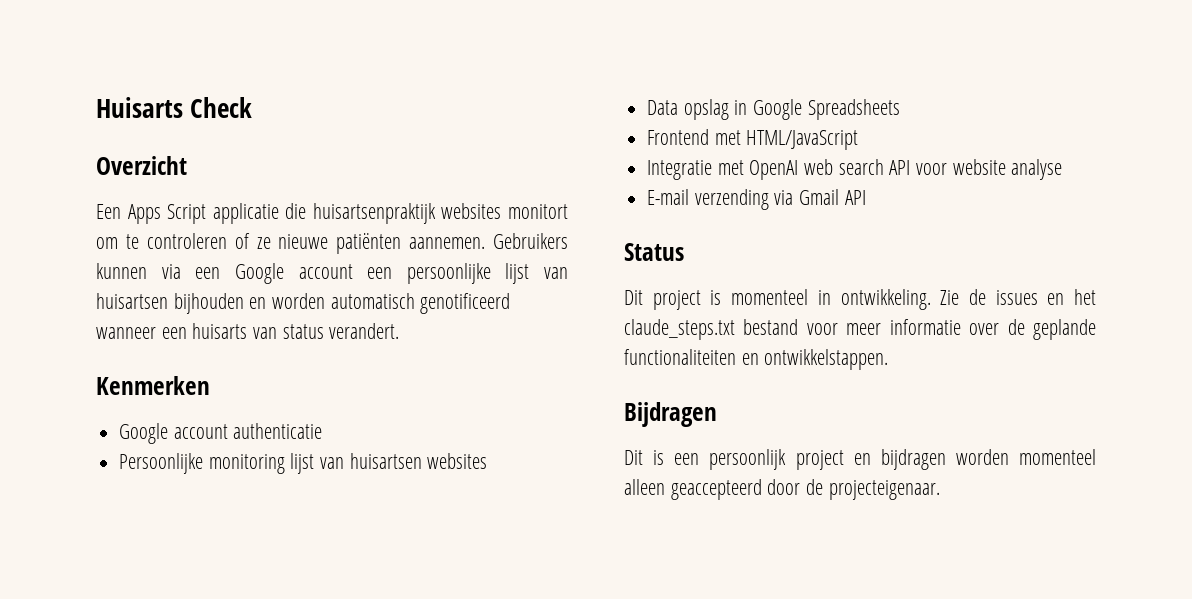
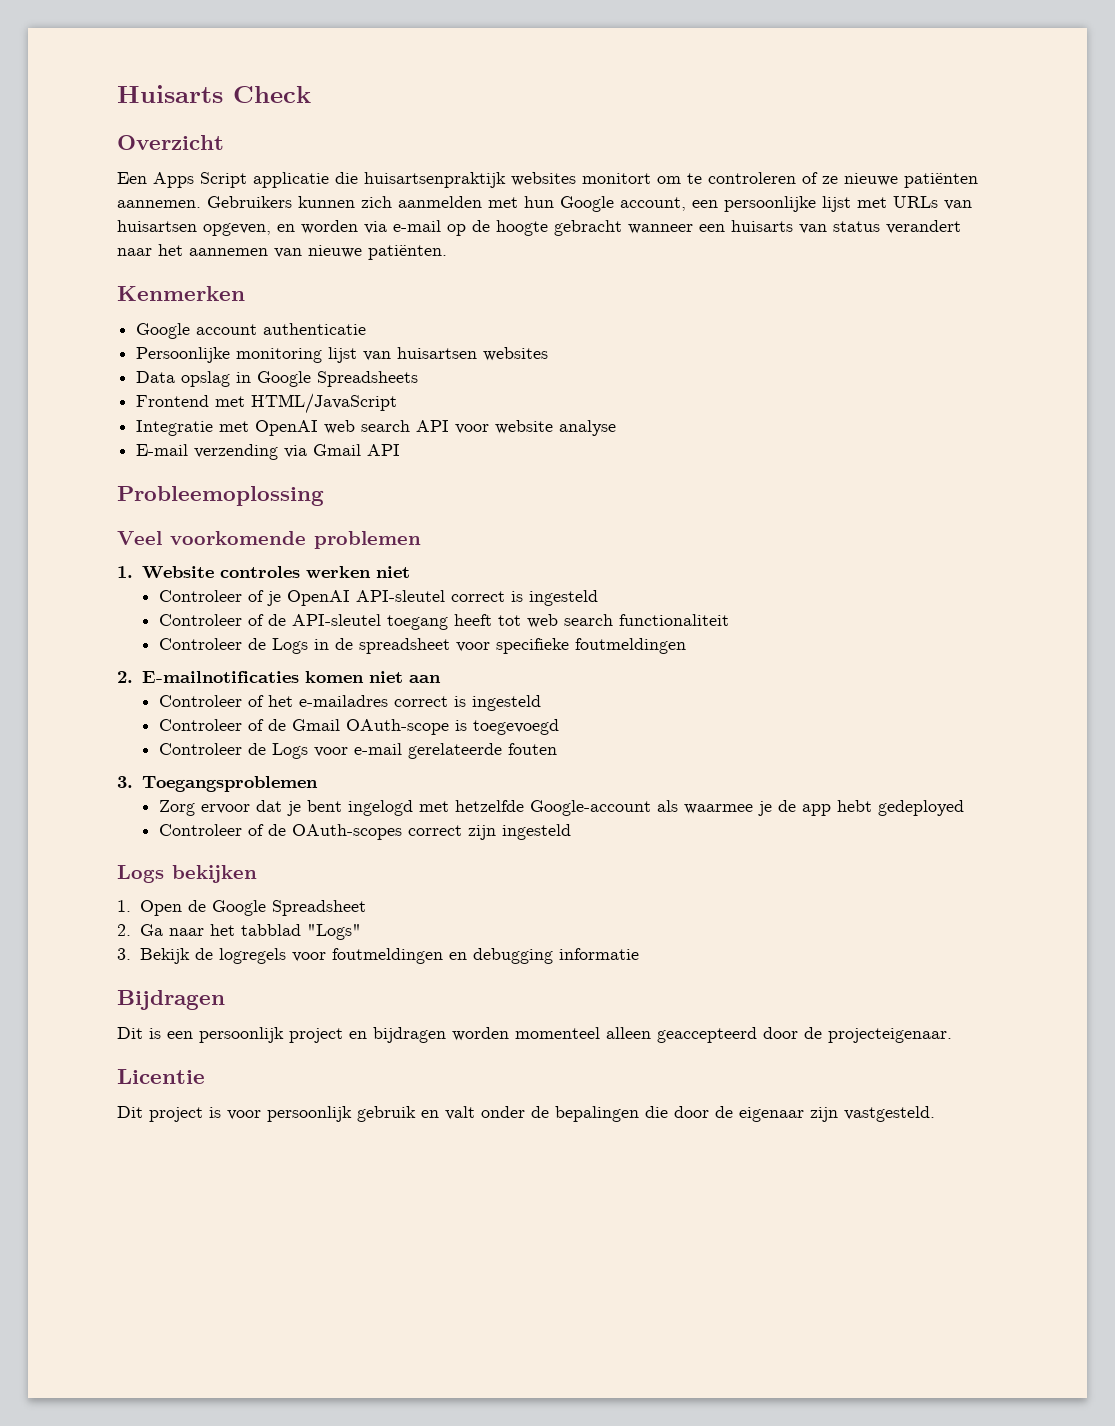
- Gebruikers kunnen via een Google account een persoonlijke lijst van huisartsen bijhouden en worden automatisch genotificeerd wanneer een huisarts van status verandert.
+ Gebruikers kunnen zich aanmelden met hun Google account, een persoonlijke lijst met URLs van huisartsen opgeven, en worden via e-mail op de hoogte gebracht wanneer een huisarts van status verandert naar het aannemen van nieuwe patiënten.
- Status
- Dit project is momenteel in ontwikkeling. Zie de issues en het claude_steps.txt bestand voor meer informatie over de geplande functionaliteiten en ontwikkelstappen.
+ Probleemoplossing
+ Veel voorkomende problemen
+ 1. Website controles werken niet
+ Controleer of je OpenAI API-sleutel correct is ingesteld
+ Controleer of de API-sleutel toegang heeft tot web search functionaliteit
+ Controleer de Logs in de spreadsheet voor specifieke foutmeldingen
+ 2. E-mailnotificaties komen niet aan
+ Controleer of het e-mailadres correct is ingesteld
+ Controleer of de Gmail OAuth-scope is toegevoegd
+ Controleer de Logs voor e-mail gerelateerde fouten
+ 3. Toegangsproblemen
+ Zorg ervoor dat je bent ingelogd met hetzelfde Google-account als waarmee je de app hebt gedeployed
+ Controleer of de OAuth-scopes correct zijn ingesteld
+ Logs bekijken
+ 1. Open de Google Spreadsheet
+ 2. Ga naar het tabblad "Logs"
+ 3. Bekijk de logregels voor foutmeldingen en debugging informatie
+ Licentie
+ Dit project is voor persoonlijk gebruik en valt onder de bepalingen die door de eigenaar zijn vastgesteld.

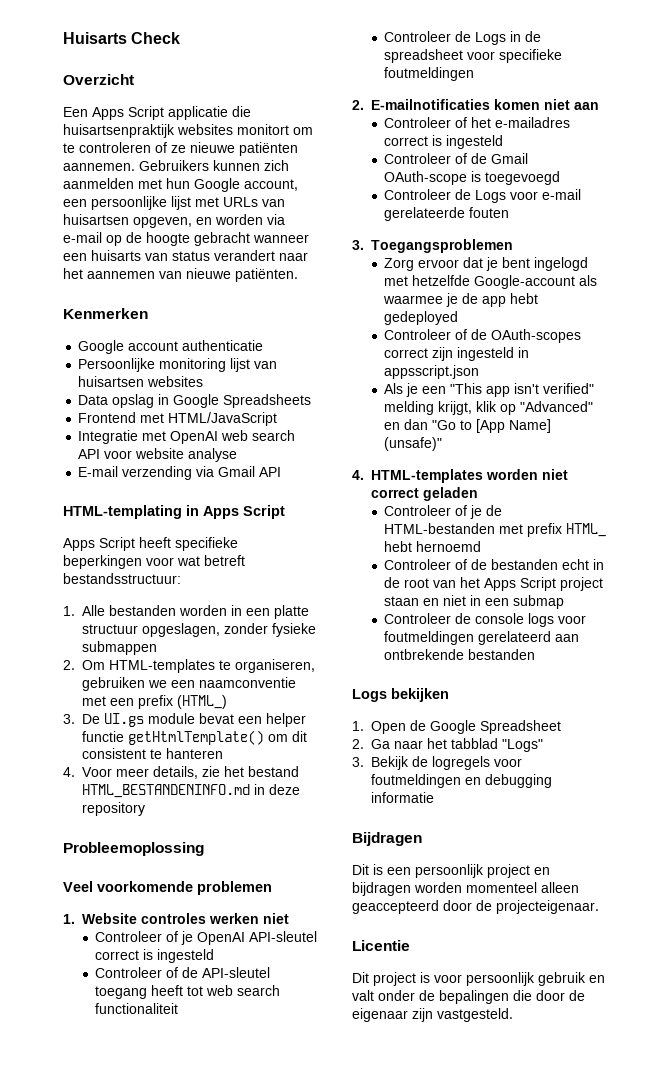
+ HTML-templating in Apps Script
+ Apps Script heeft specifieke beperkingen voor wat betreft bestandsstructuur:
+ 1. Alle bestanden worden in een platte structuur opgeslagen, zonder fysieke submappen
+ 2. Om HTML-templates te organiseren, gebruiken we een naamconventie met een prefix (HTML_)
+ 3. De UI.gs module bevat een helper functie getHtmlTemplate() om dit consistent te hanteren
+ 4. Voor meer details, zie het bestand HTML_BESTANDENINFO.md in deze repository
- Controleer of de OAuth-scopes correct zijn ingesteld
+ Controleer of de OAuth-scopes correct zijn ingesteld in appsscript.json
+ Als je een "This app isn't verified" melding krijgt, klik op "Advanced" en dan "Go to [App Name] (unsafe)"
+ 4. HTML-templates worden niet correct geladen
+ Controleer of je de HTML-bestanden met prefix HTML_ hebt hernoemd
+ Controleer of de bestanden echt in de root van het Apps Script project staan en niet in een submap
+ Controleer de console logs voor foutmeldingen gerelateerd aan ontbrekende bestanden

